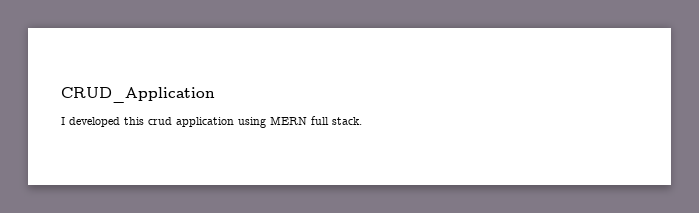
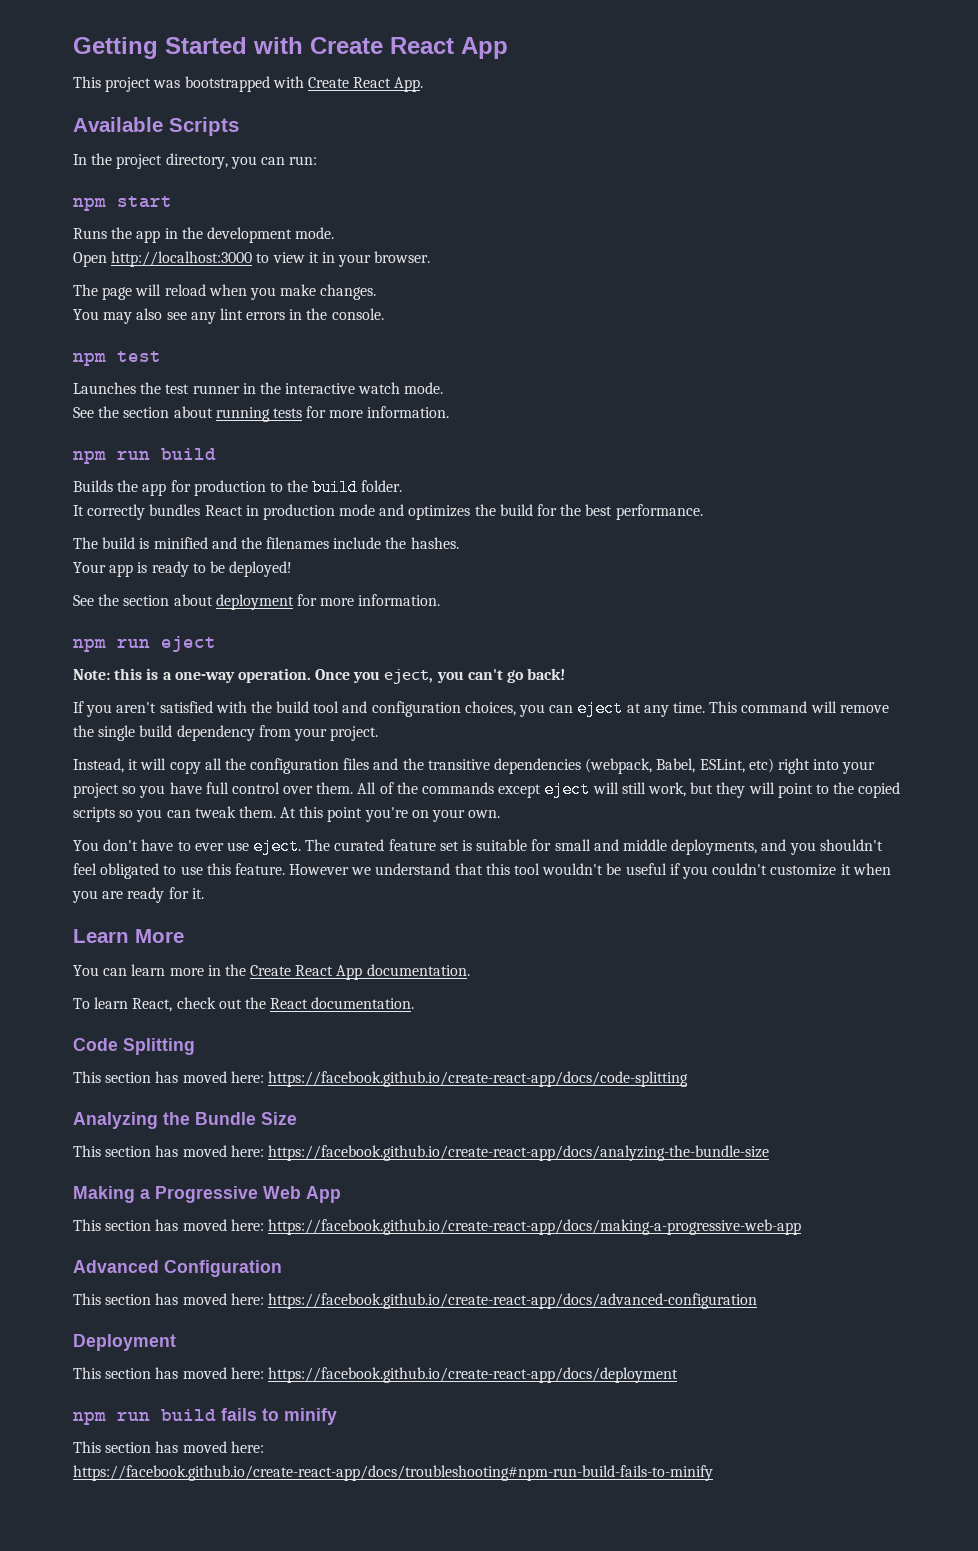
- CRUD_Application
- I developed this crud application using MERN full stack.
+ Getting Started with Create React App
+ This project was bootstrapped with Create React App.
+ Available Scripts
+ In the project directory, you can run:
+ npm start
+ Runs the app in the development mode.
+ Open http://localhost:3000 to view it in your browser.
+ The page will reload when you make changes.
+ You may also see any lint errors in the console.
+ npm test
+ Launches the test runner in the interactive watch mode.
+ See the section about running tests for more information.
+ npm run build
+ Builds the app for production to the build folder.
+ It correctly bundles React in production mode and optimizes the build for the best performance.
+ The build is minified and the filenames include the hashes.
+ Your app is ready to be deployed!
+ See the section about deployment for more information.
+ npm run eject
+ Note: this is a one-way operation. Once you eject, you can't go back!
+ If you aren't satisfied with the build tool and configuration choices, you can eject at any time. This command will remove the single build dependency from your project.
+ Instead, it will copy all the configuration files and the transitive dependencies (webpack, Babel, ESLint, etc) right into your project so you have full control over them. All of the commands except eject will still work, but they will point to the copied scripts so you can tweak them. At this point you're on your own.
+ You don't have to ever use eject. The curated feature set is suitable for small and middle deployments, and you shouldn't feel obligated to use this feature. However we understand that this tool wouldn't be useful if you couldn't customize it when you are ready for it.
+ Learn More
+ You can learn more in the Create React App documentation.
+ To learn React, check out the React documentation.
+ Code Splitting
+ This section has moved here: https://facebook.github.io/create-react-app/docs/code-splitting
+ Analyzing the Bundle Size
+ This section has moved here: https://facebook.github.io/create-react-app/docs/analyzing-the-bundle-size
+ Making a Progressive Web App
+ This section has moved here: https://facebook.github.io/create-react-app/docs/making-a-progressive-web-app
+ Advanced Configuration
+ This section has moved here: https://facebook.github.io/create-react-app/docs/advanced-configuration
+ Deployment
+ This section has moved here: https://facebook.github.io/create-react-app/docs/deployment
+ npm run build fails to minify
+ This section has moved here: https://facebook.github.io/create-react-app/docs/troubleshooting#npm-run-build-fails-to-minify

